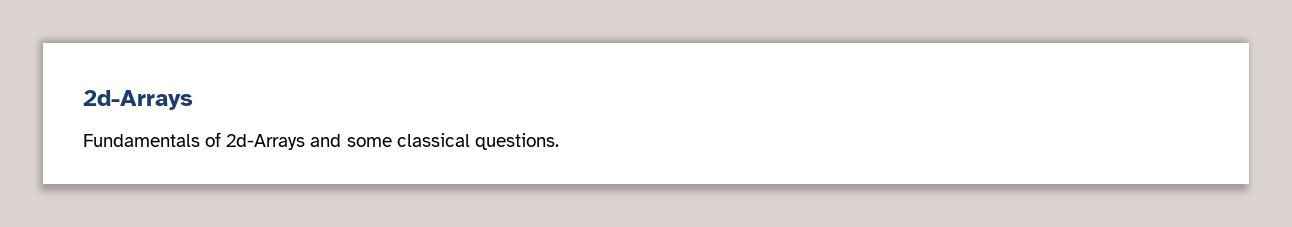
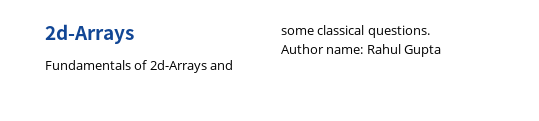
+ Author name: Rahul Gupta

